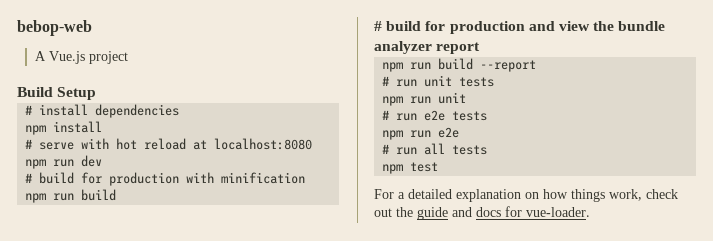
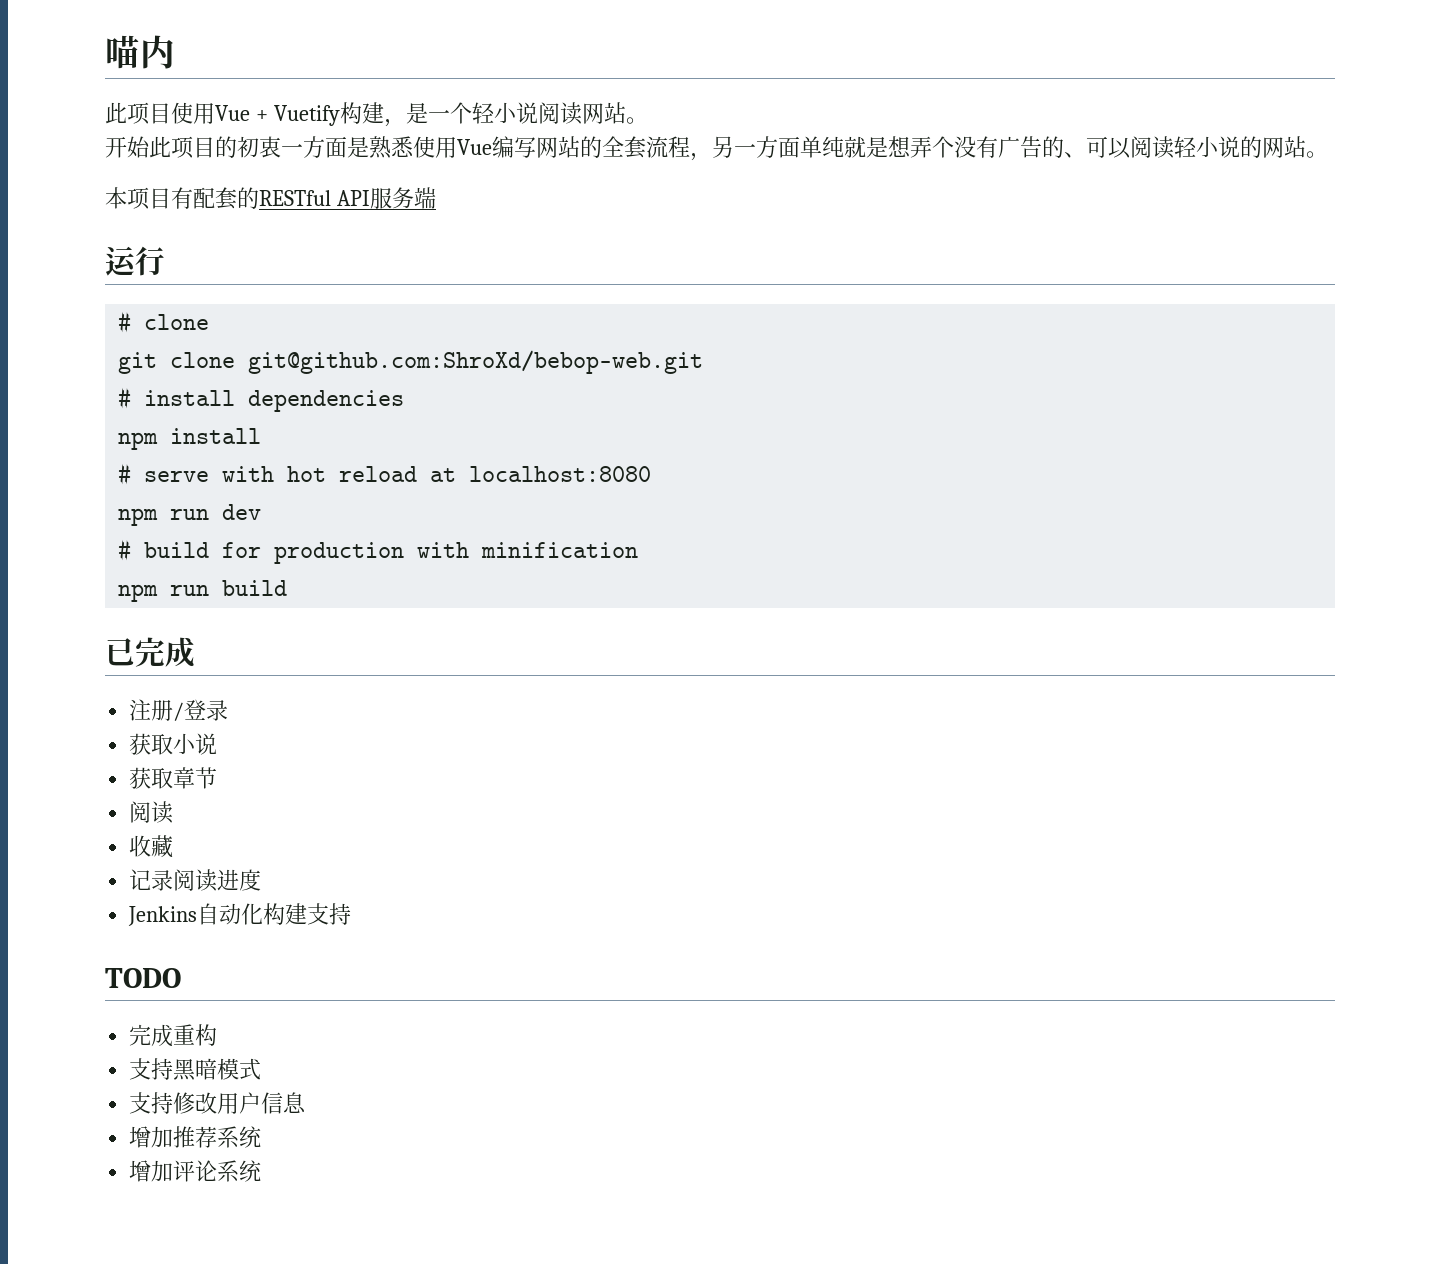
- bebop-web
- A Vue.js project
- Build Setup
+ 喵内
+ 此项目使用Vue + Vuetify构建，是一个轻小说阅读网站。
+ 开始此项目的初衷一方面是熟悉使用Vue编写网站的全套流程，另一方面单纯就是想弄个没有广告的、可以阅读轻小说的网站。
+ 本项目有配套的RESTful API服务端
+ 运行
+ # clone
+ git clone git@github.com:ShroXd/bebop-web.git
- # build for production and view the bundle analyzer report
- npm run build --report
- # run unit tests
- npm run unit
- # run e2e tests
- npm run e2e
- # run all tests
- npm test
- For a detailed explanation on how things work, check out the guide and docs for vue-loader.
+ 已完成
+ 注册/登录
+ 获取小说
+ 获取章节
+ 阅读
+ 收藏
+ 记录阅读进度
+ Jenkins自动化构建支持
+ TODO
+ 完成重构
+ 支持黑暗模式
+ 支持修改用户信息
+ 增加推荐系统
+ 增加评论系统

